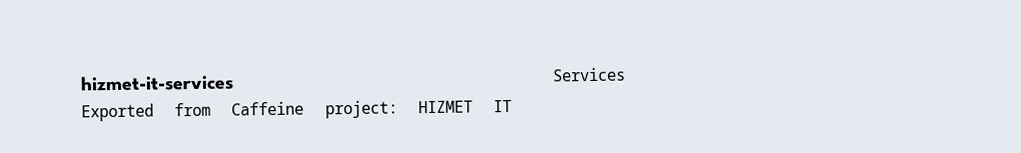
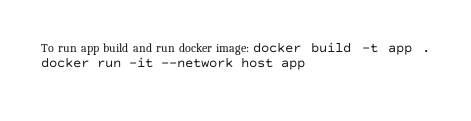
- hizmet-it-services
- Exported from Caffeine project: HIZMET IT Services
+ To run app build and run docker image: docker build -t app . docker run -it --network host app

